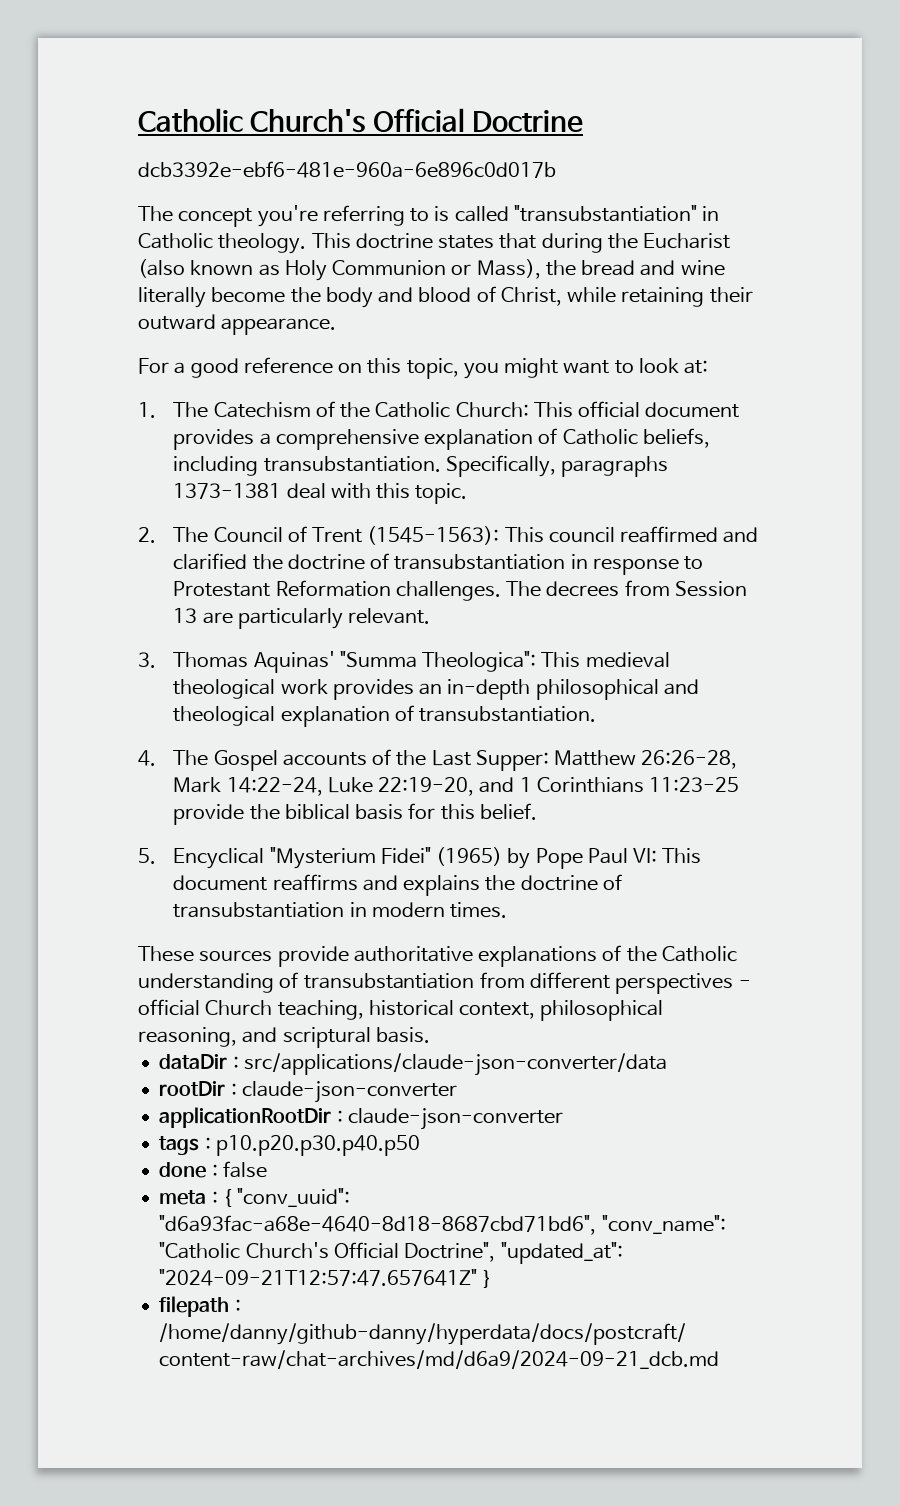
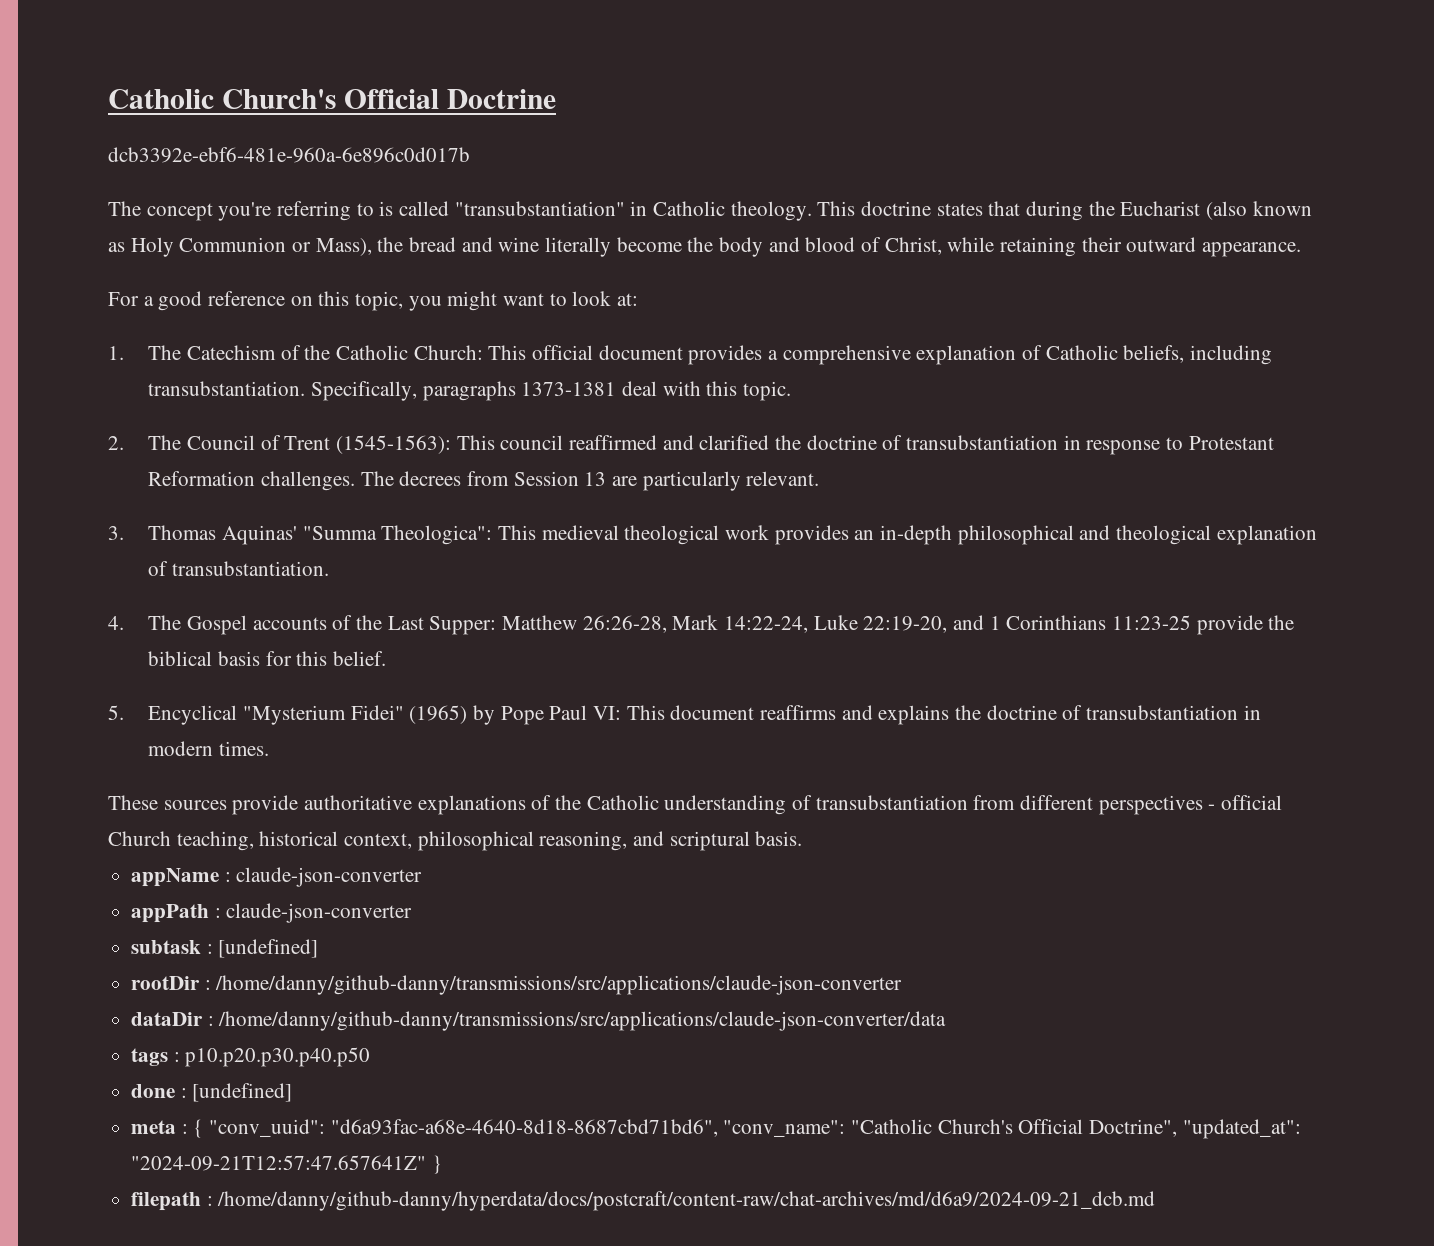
- dataDir : src/applications/claude-json-converter/data
- rootDir : claude-json-converter
- applicationRootDir : claude-json-converter
+ appName : claude-json-converter
+ appPath : claude-json-converter
+ subtask : [undefined]
+ rootDir : /home/danny/github-danny/transmissions/src/applications/claude-json-converter
+ dataDir : /home/danny/github-danny/transmissions/src/applications/claude-json-converter/data
- done : false
+ done : [undefined]

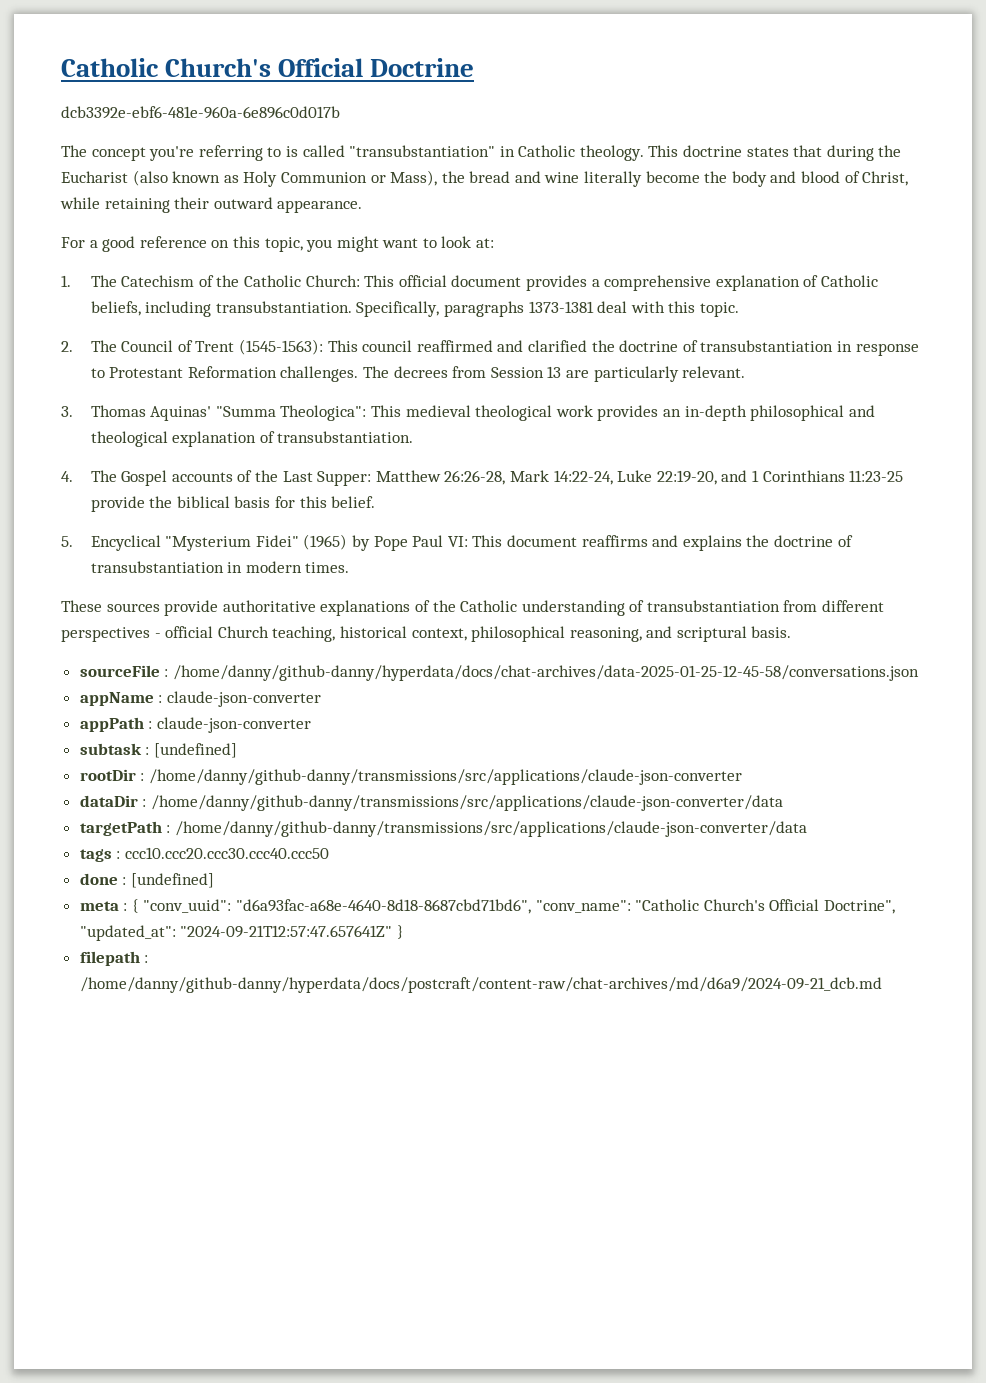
+ sourceFile : /home/danny/github-danny/hyperdata/docs/chat-archives/data-2025-01-25-12-45-58/conversations.json
+ targetPath : /home/danny/github-danny/transmissions/src/applications/claude-json-converter/data
- tags : p10.p20.p30.p40.p50
+ tags : ccc10.ccc20.ccc30.ccc40.ccc50

